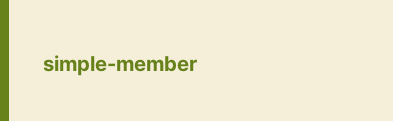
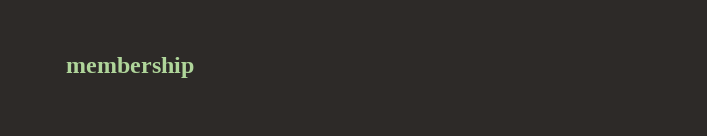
- simple-member
+ membership

